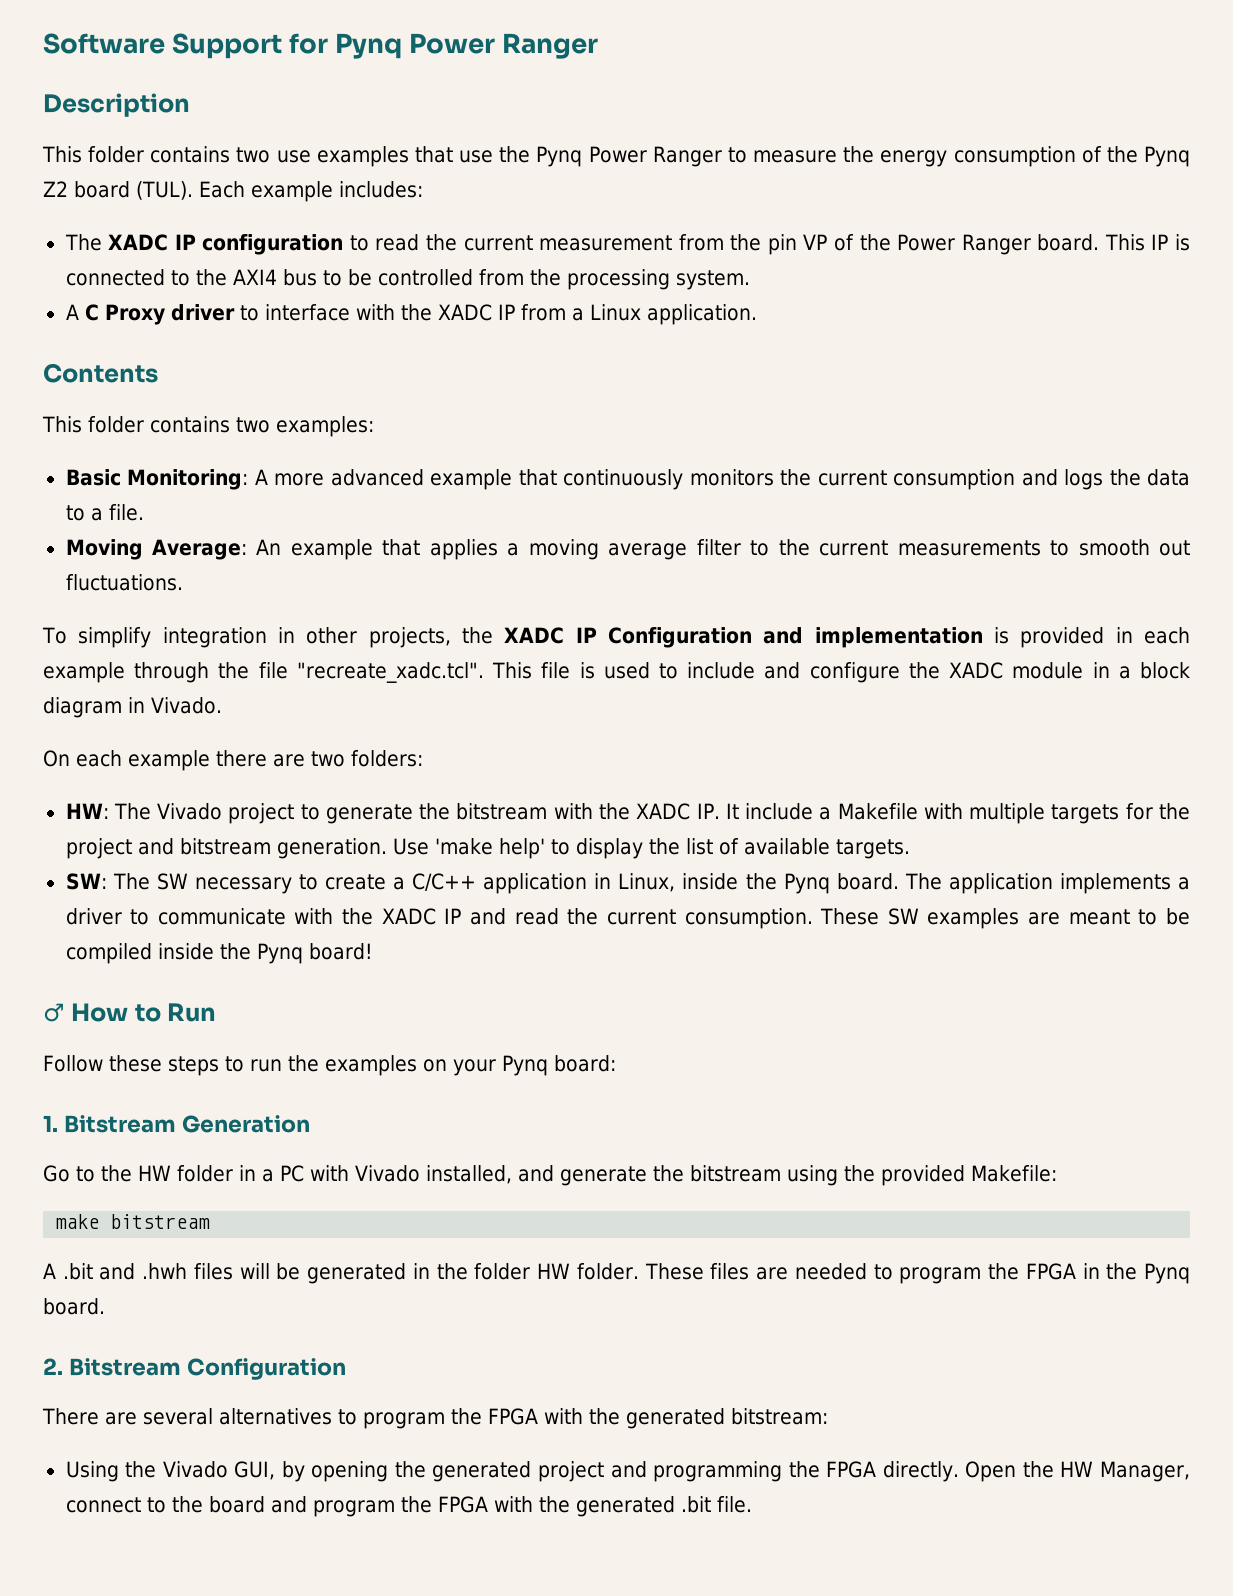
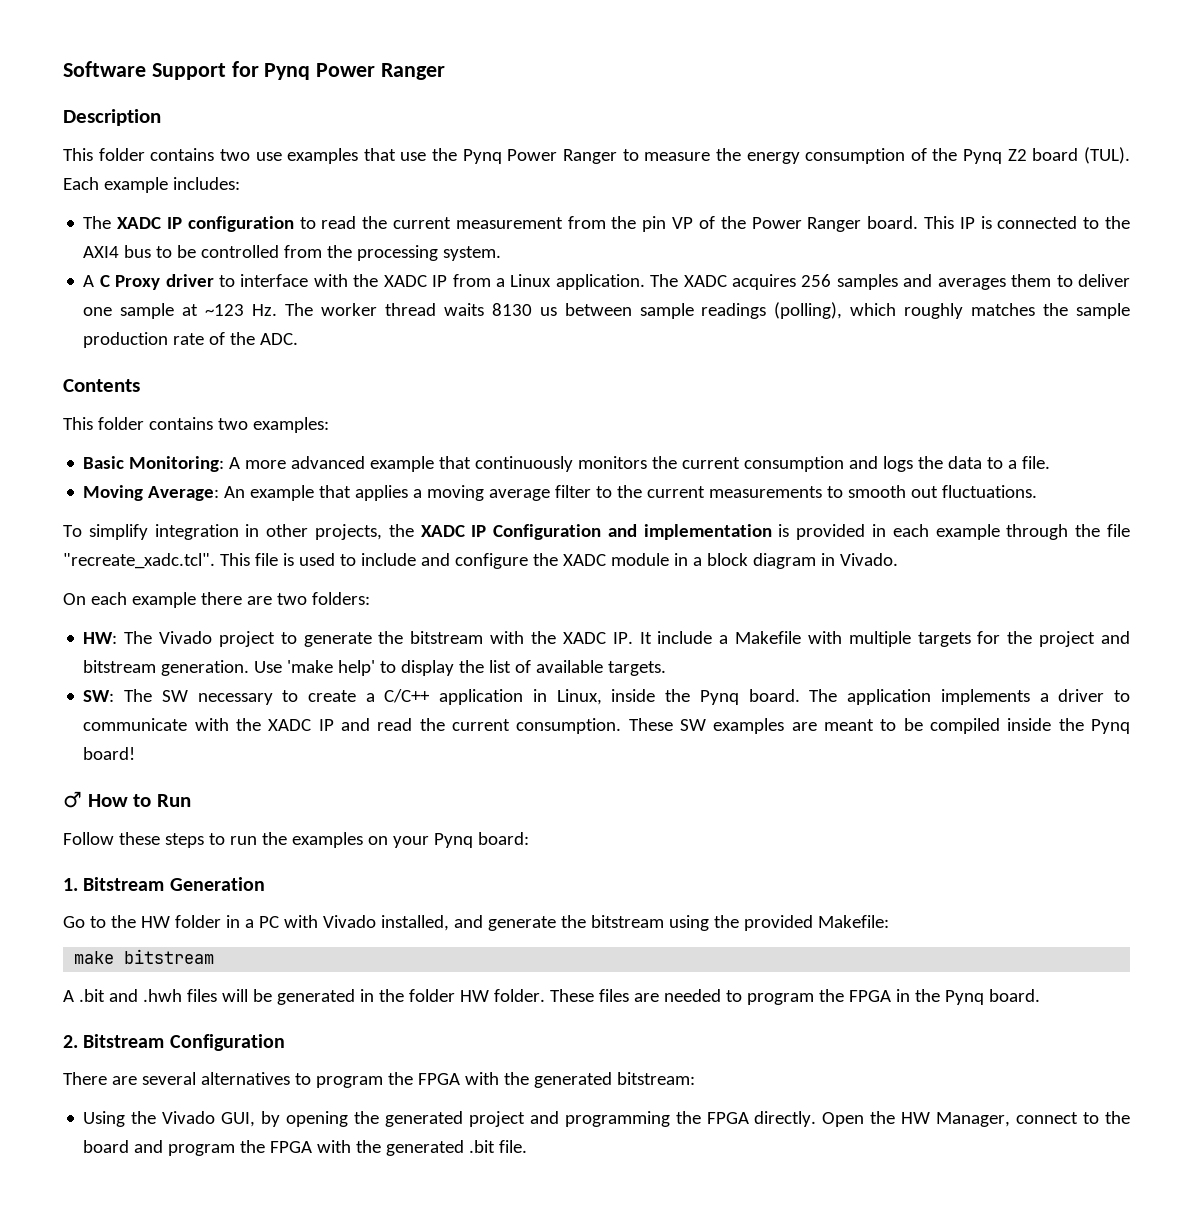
+ The XADC acquires 256 samples and averages them to deliver one sample at ~123 Hz. The worker thread waits 8130 us between sample readings (polling), which roughly matches the sample production rate of the ADC.

